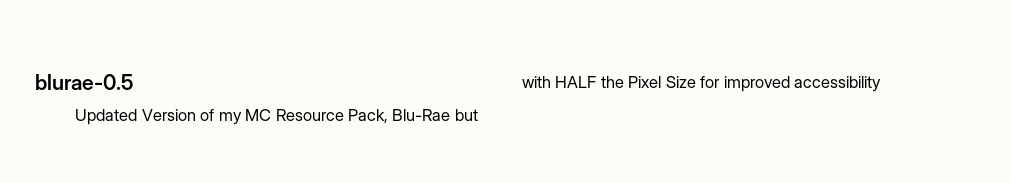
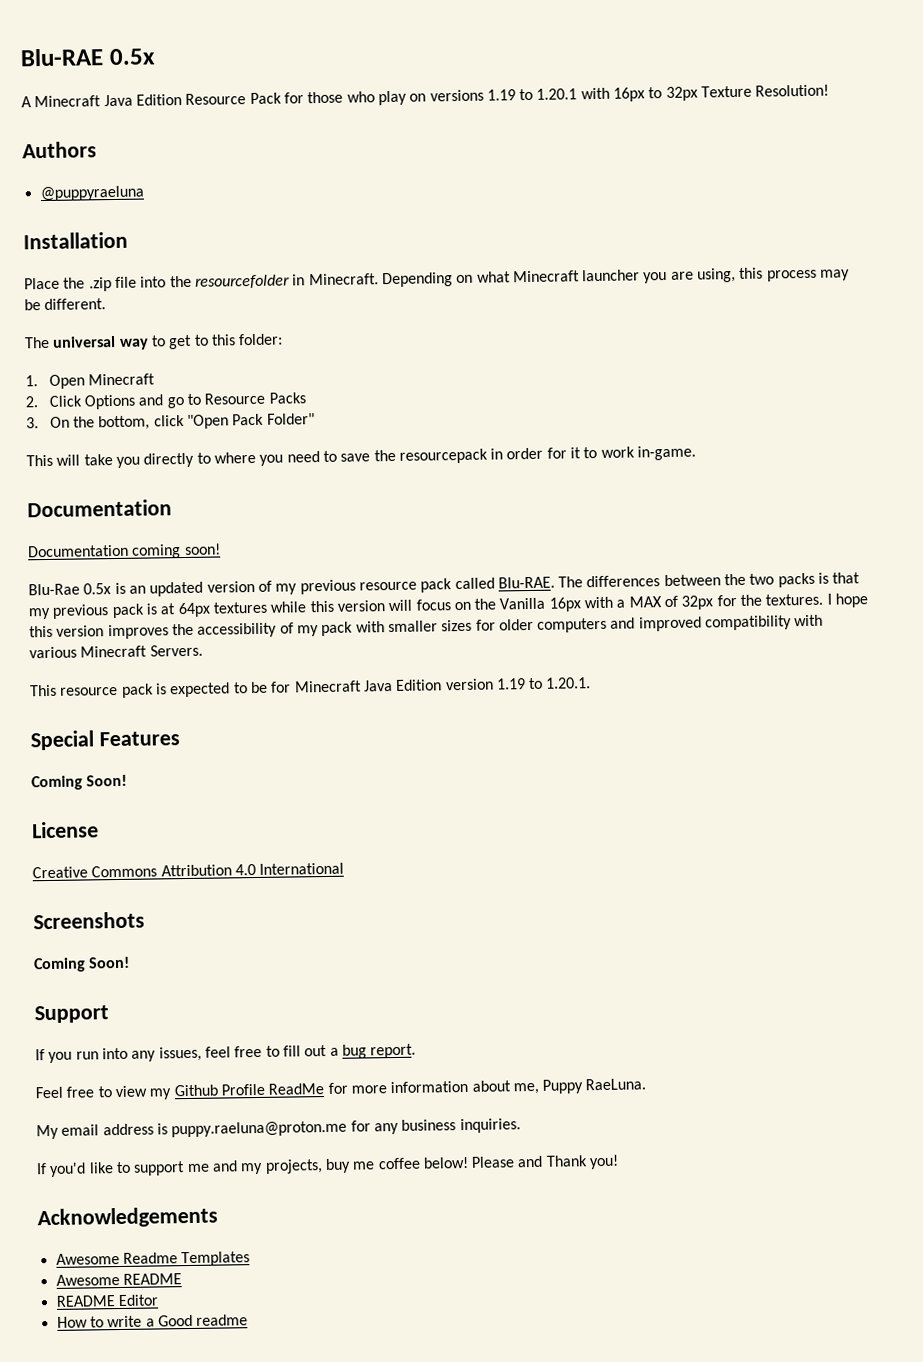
- blurae-0.5
- Updated Version of my MC Resource Pack, Blu-Rae but with HALF the Pixel Size for improved accessibility
+ Blu-RAE 0.5x
+ A Minecraft Java Edition Resource Pack for those who play on versions 1.19 to 1.20.1 with 16px to 32px Texture Resolution!
+ Authors
+ @puppyraeluna
+ Installation
+ Place the .zip file into the resourcefolder in Minecraft. Depending on what Minecraft launcher you are using, this process may be different.
+ The universal way to get to this folder:
+ 1. Open Minecraft
+ 2. Click Options and go to Resource Packs
+ 3. On the bottom, click "Open Pack Folder"
+ This will take you directly to where you need to save the resourcepack in order for it to work in-game.
+ Documentation
+ Documentation coming soon!
+ Blu-Rae 0.5x is an updated version of my previous resource pack called Blu-RAE. The differences between the two packs is that my previous pack is at 64px textures while this version will focus on the Vanilla 16px with a MAX of 32px for the textures. I hope this version improves the accessibility of my pack with smaller sizes for older computers and improved compatibility with various Minecraft Servers.
+ This resource pack is expected to be for Minecraft Java Edition version 1.19 to 1.20.1.
+ Special Features
+ Coming Soon!
+ License
+ Creative Commons Attribution 4.0 International
+ Screenshots
+ Coming Soon!
+ Support
+ If you run into any issues, feel free to fill out a bug report.
+ Feel free to view my Github Profile ReadMe for more information about me, Puppy RaeLuna.
+ My email address is puppy.raeluna@proton.me for any business inquiries.
+ If you'd like to support me and my projects, buy me coffee below! Please and Thank you!
+ Acknowledgements
+ Awesome Readme Templates
+ Awesome README
+ README Editor
+ How to write a Good readme

